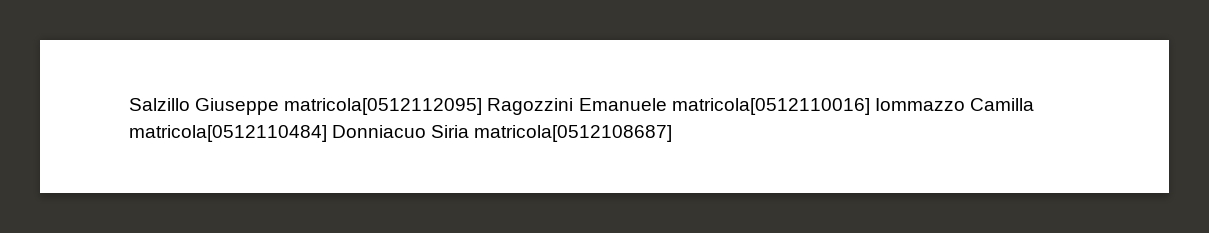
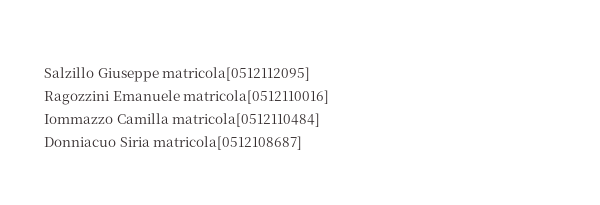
- Salzillo Giuseppe matricola[0512112095] Ragozzini Emanuele matricola[0512110016] Iommazzo Camilla matricola[0512110484] Donniacuo Siria matricola[0512108687]
+ Salzillo Giuseppe matricola[0512112095]
+ Ragozzini Emanuele matricola[0512110016]
+ Iommazzo Camilla matricola[0512110484]
+ Donniacuo Siria matricola[0512108687]

